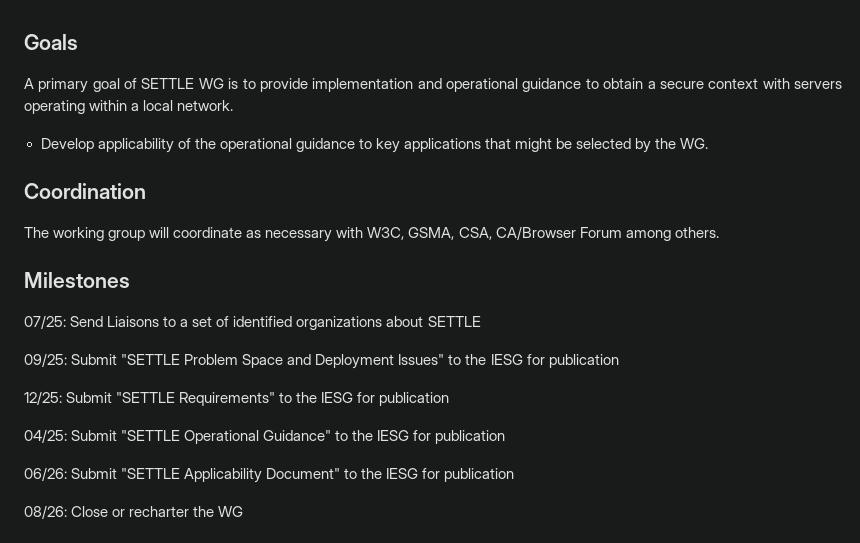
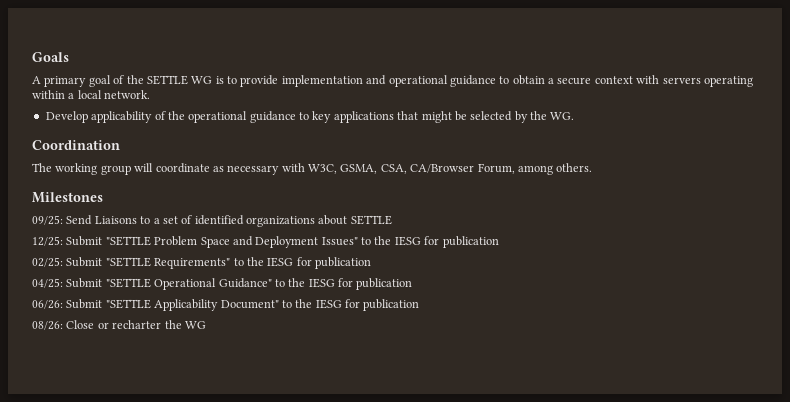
- A primary goal of SETTLE WG is to provide implementation and operational guidance to obtain a secure context with servers operating within a local network.
+ A primary goal of the SETTLE WG is to provide implementation and operational guidance to obtain a secure context with servers operating within a local network.
- The working group will coordinate as necessary with W3C, GSMA, CSA, CA/Browser Forum among others.
+ The working group will coordinate as necessary with W3C, GSMA, CSA, CA/Browser Forum, among others.
- 07/25: Send Liaisons to a set of identified organizations about SETTLE
+ 09/25: Send Liaisons to a set of identified organizations about SETTLE
- 09/25: Submit "SETTLE Problem Space and Deployment Issues" to the IESG for publication
+ 12/25: Submit "SETTLE Problem Space and Deployment Issues" to the IESG for publication
- 12/25: Submit "SETTLE Requirements" to the IESG for publication
+ 02/25: Submit "SETTLE Requirements" to the IESG for publication

